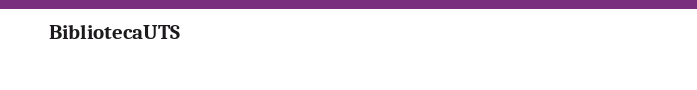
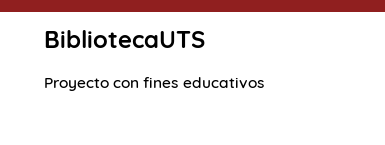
+ Proyecto con fines educativos

